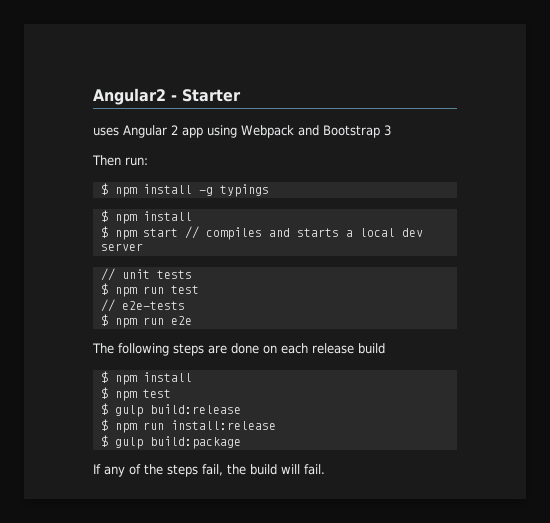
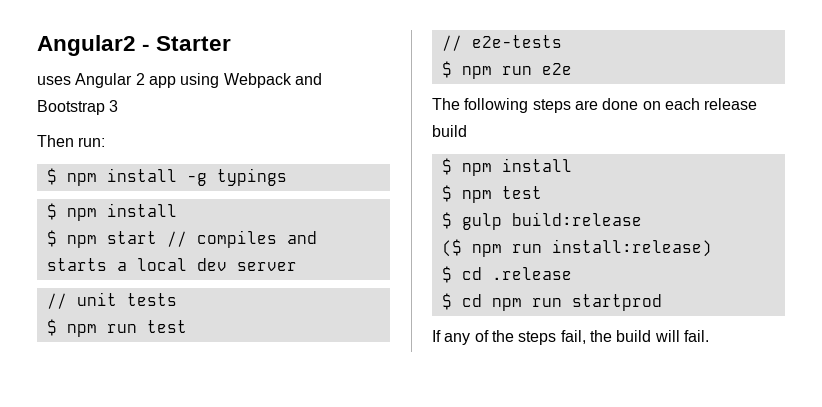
- $ npm run install:release
- $ gulp build:package
+ ($ npm run install:release)
+ $ cd .release
+ $ cd npm run startprod

